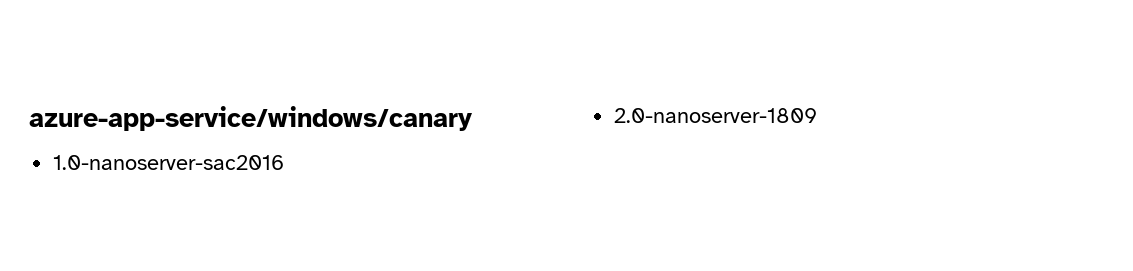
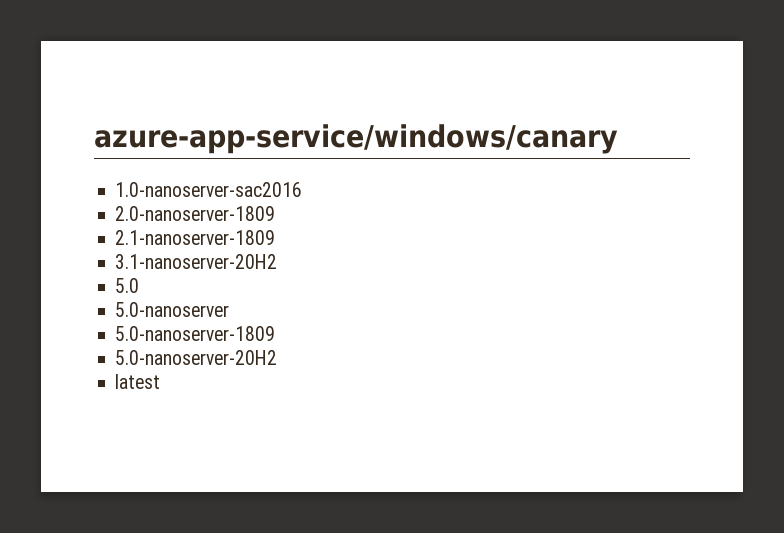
+ 2.1-nanoserver-1809
+ 3.1-nanoserver-20H2
+ 5.0
+ 5.0-nanoserver
+ 5.0-nanoserver-1809
+ 5.0-nanoserver-20H2
+ latest

